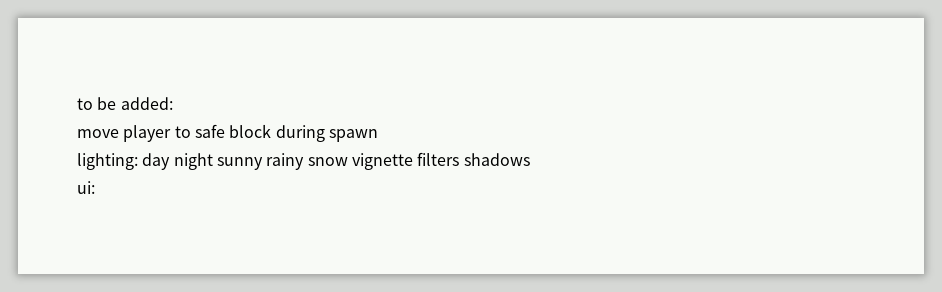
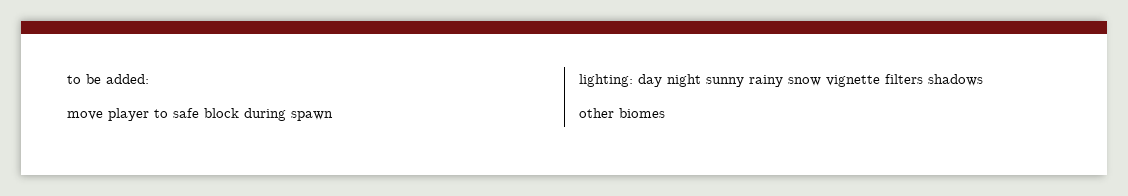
- ui:
+ other biomes

